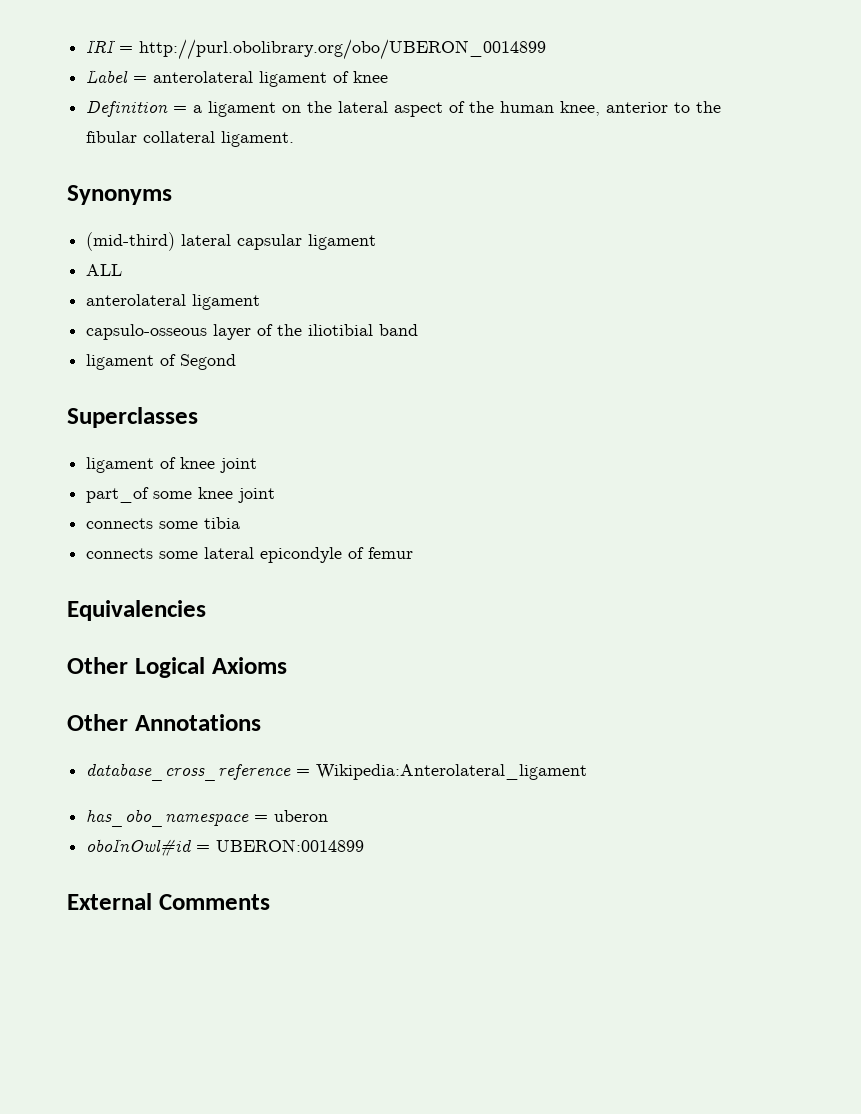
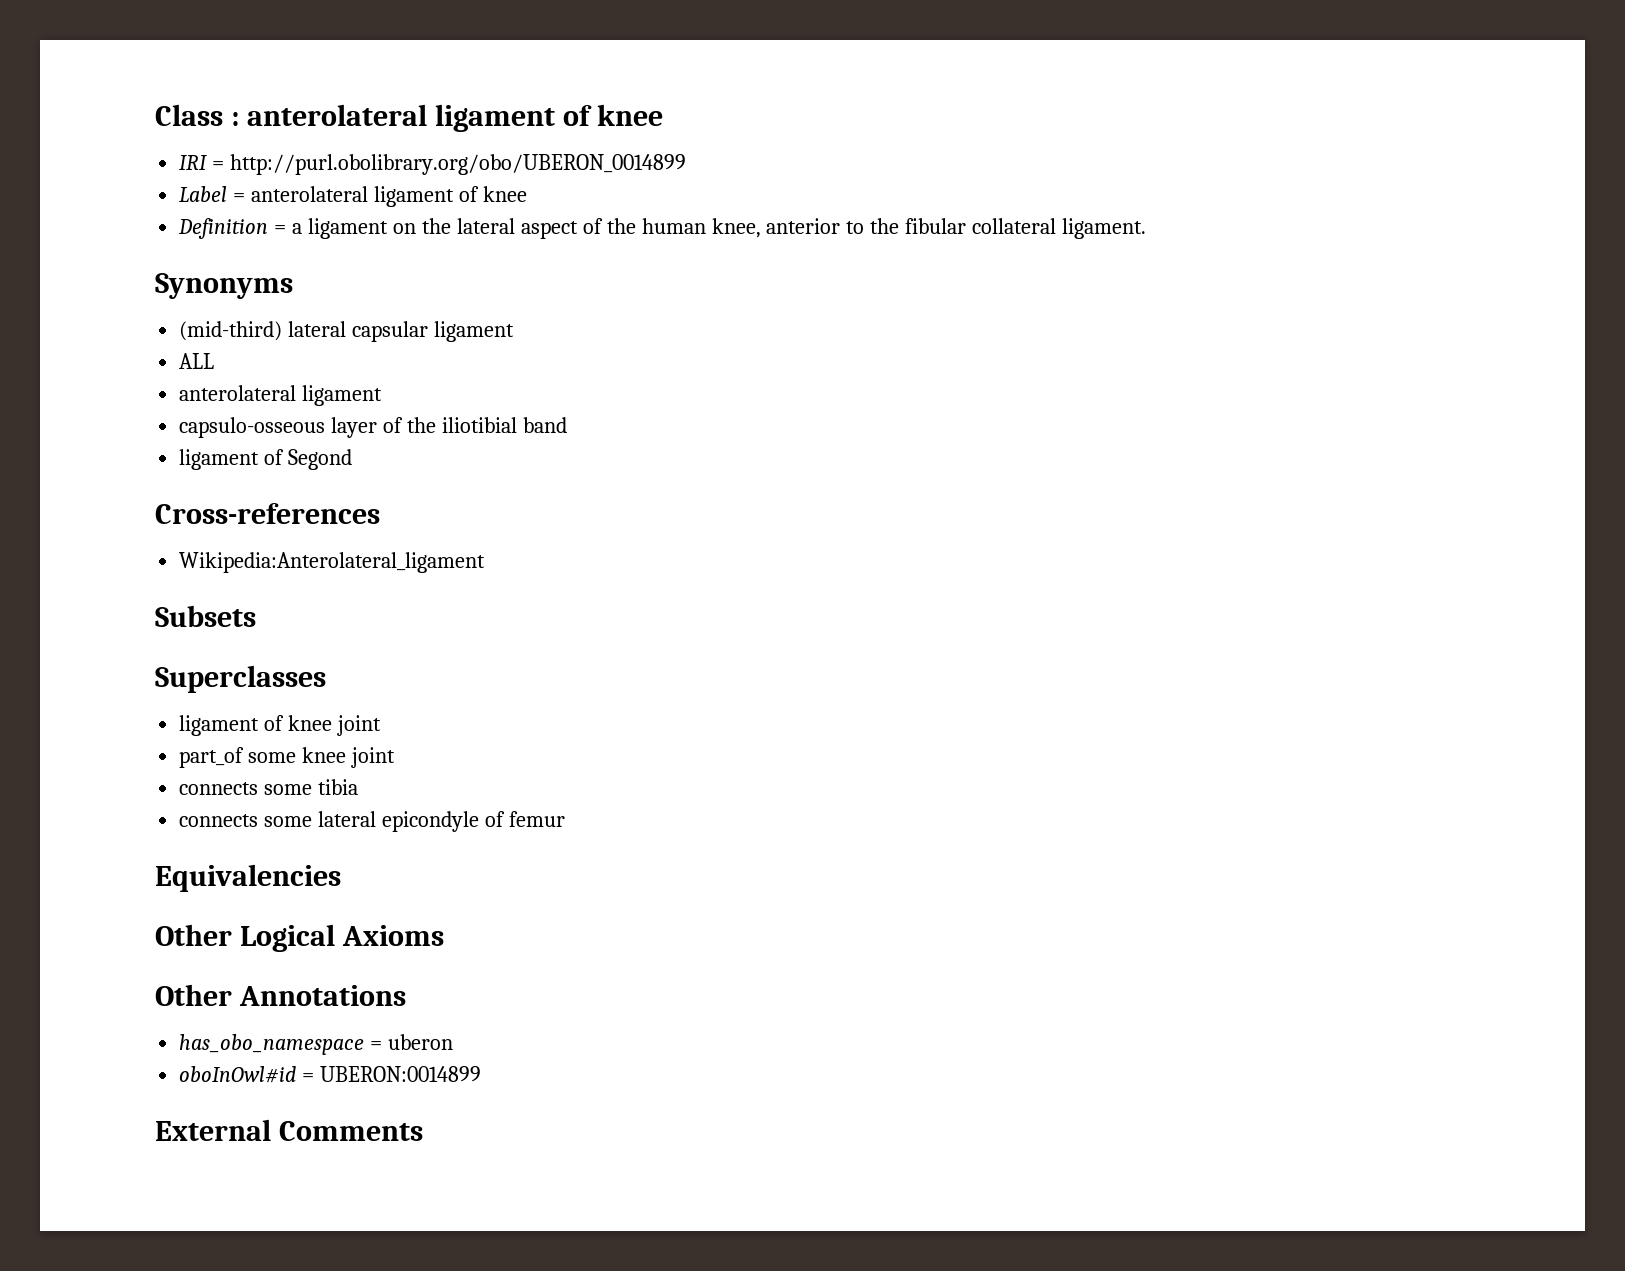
+ Class : anterolateral ligament of knee
+ Cross-references
+ Wikipedia:Anterolateral_ligament
+ Subsets
- database_cross_reference = Wikipedia:Anterolateral_ligament

